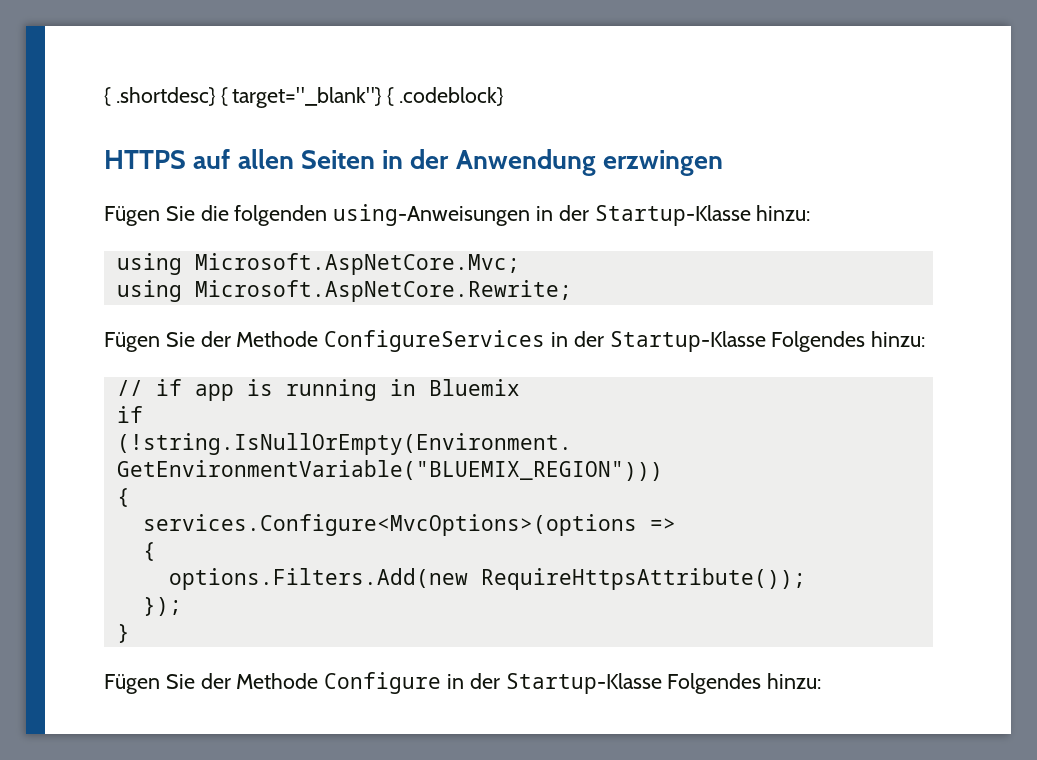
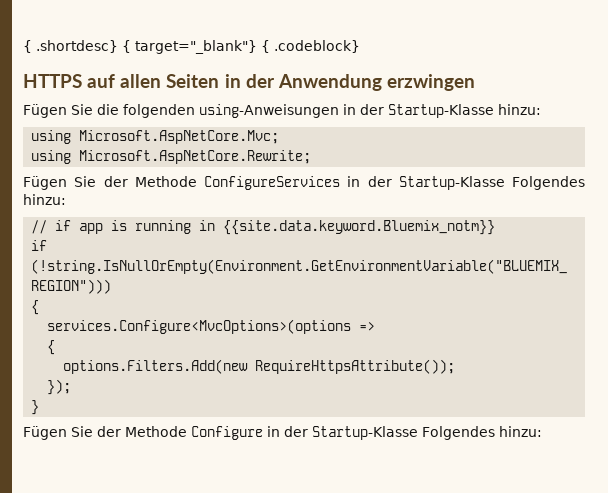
- // if app is running in Bluemix
+ // if app is running in {{site.data.keyword.Bluemix_notm}}

